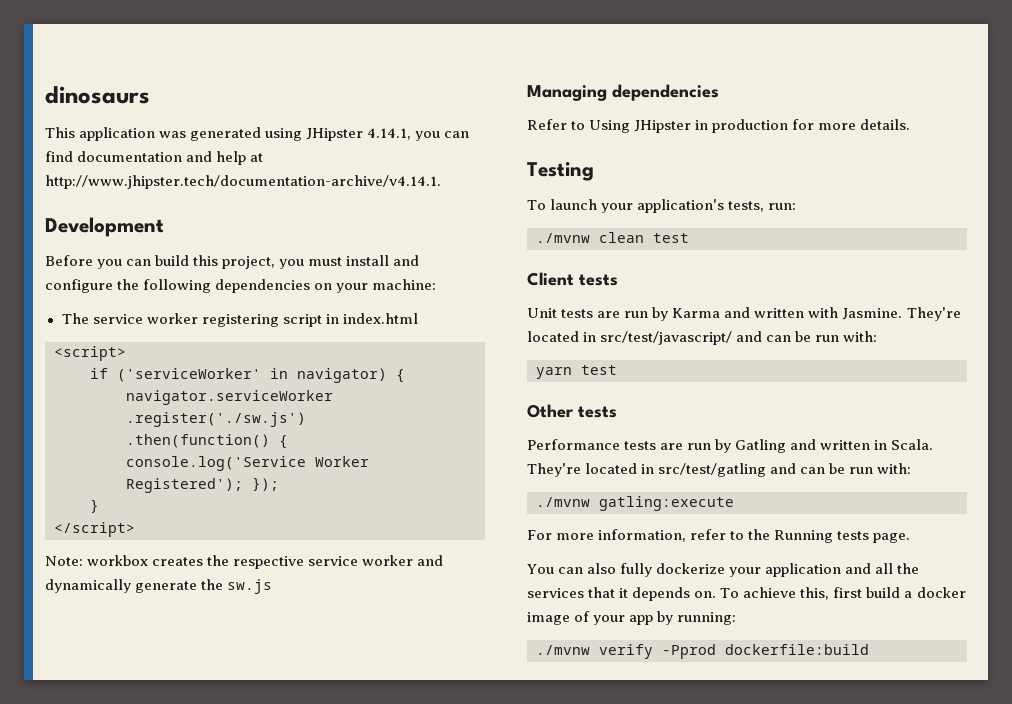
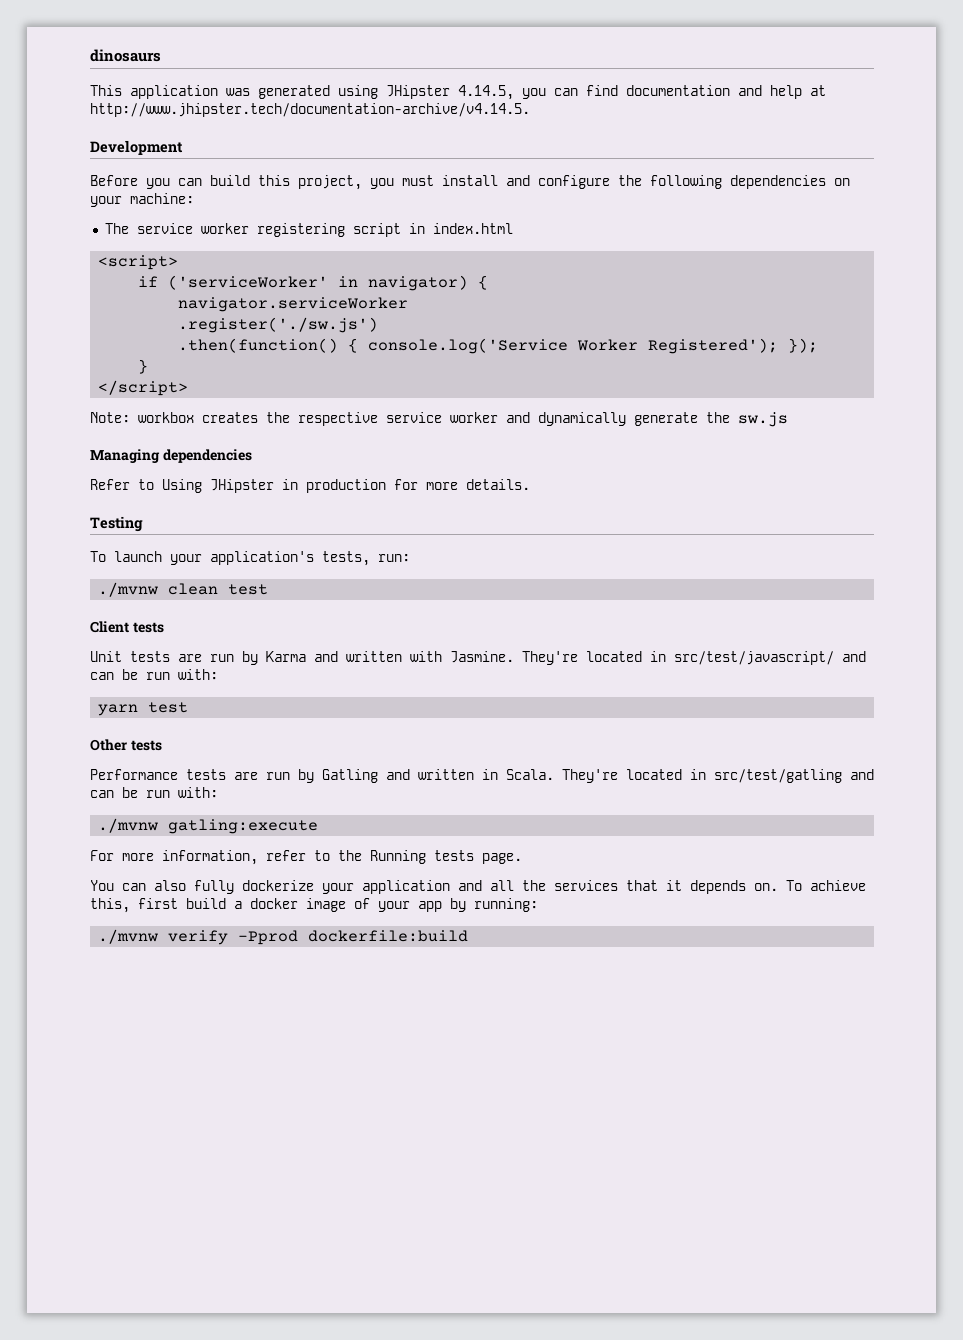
- This application was generated using JHipster 4.14.1, you can find documentation and help at http://www.jhipster.tech/documentation-archive/v4.14.1.
+ This application was generated using JHipster 4.14.5, you can find documentation and help at http://www.jhipster.tech/documentation-archive/v4.14.5.

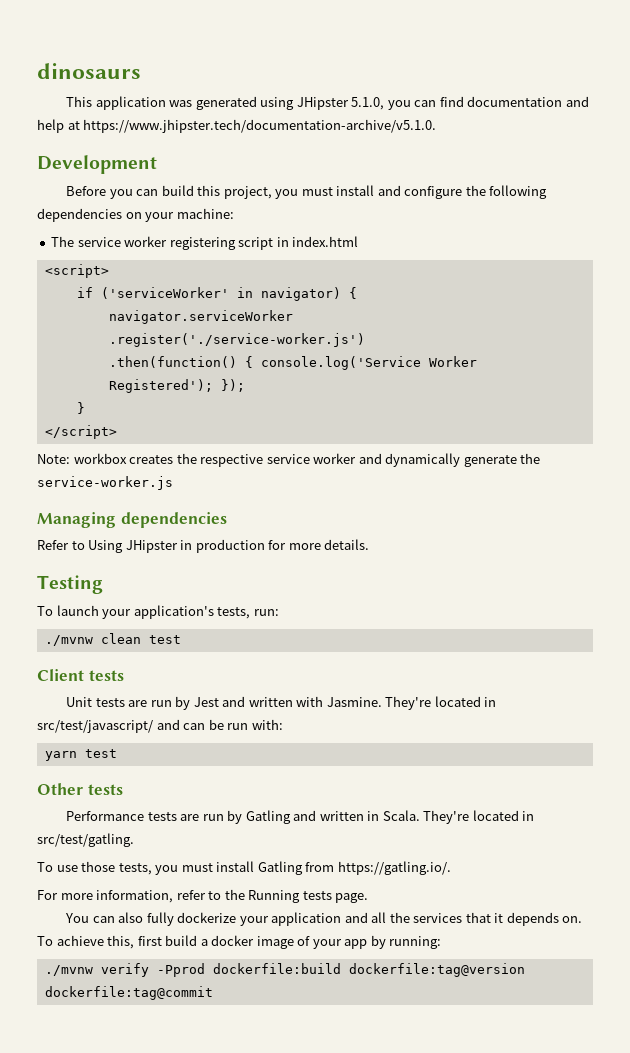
- This application was generated using JHipster 4.14.5, you can find documentation and help at http://www.jhipster.tech/documentation-archive/v4.14.5.
+ This application was generated using JHipster 5.1.0, you can find documentation and help at https://www.jhipster.tech/documentation-archive/v5.1.0.
- .register('./sw.js')
+ .register('./service-worker.js')
- Note: workbox creates the respective service worker and dynamically generate the sw.js
+ Note: workbox creates the respective service worker and dynamically generate the service-worker.js
- Unit tests are run by Karma and written with Jasmine.
+ Unit tests are run by Jest and written with Jasmine.
- They're located in src/test/gatling and can be run with:
- ./mvnw gatling:execute
+ They're located in src/test/gatling.
+ To use those tests, you must install Gatling from https://gatling.io/.
- ./mvnw verify -Pprod dockerfile:build
+ ./mvnw verify -Pprod dockerfile:build dockerfile:tag@version dockerfile:tag@commit

